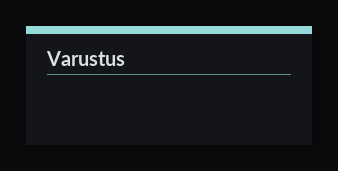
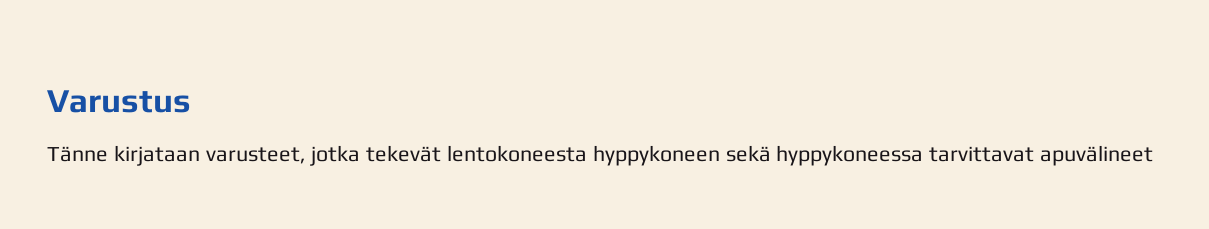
+ Tänne kirjataan varusteet, jotka tekevät lentokoneesta hyppykoneen sekä hyppykoneessa tarvittavat apuvälineet

